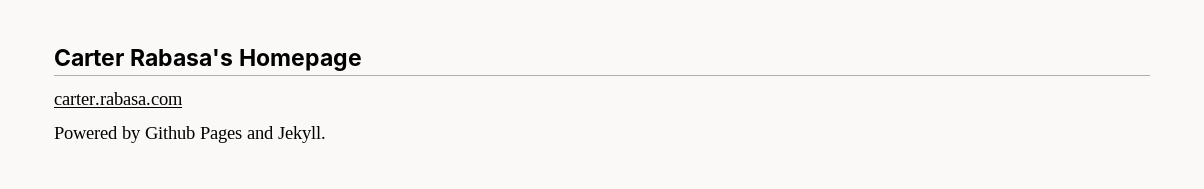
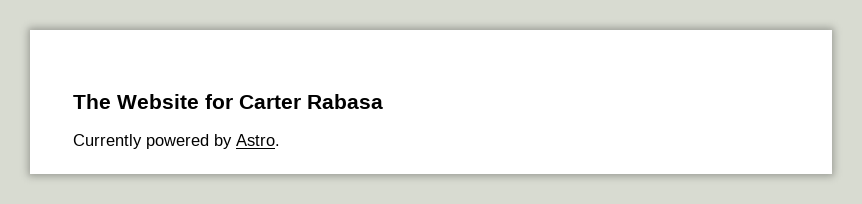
- Carter Rabasa's Homepage
- carter.rabasa.com
- Powered by Github Pages and Jekyll.
+ The Website for Carter Rabasa
+ Currently powered by Astro.

